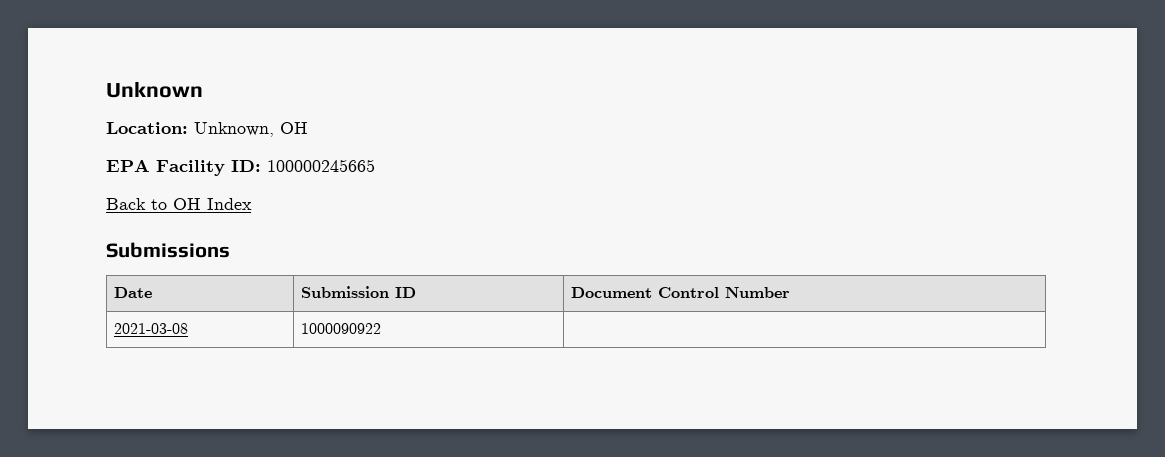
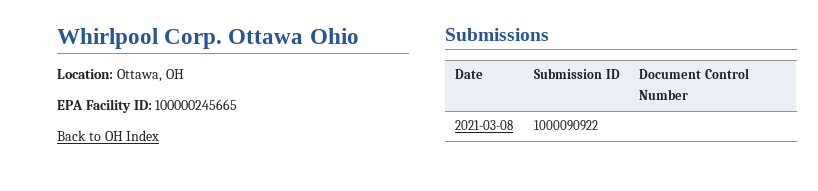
- Unknown
+ Whirlpool Corp. Ottawa Ohio
- Location: Unknown, OH
+ Location: Ottawa, OH

